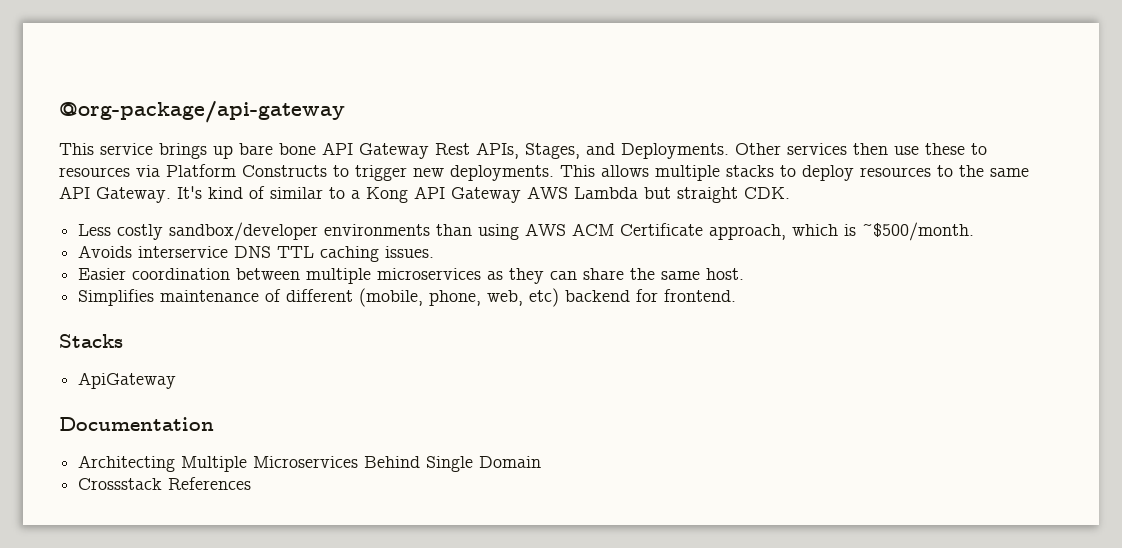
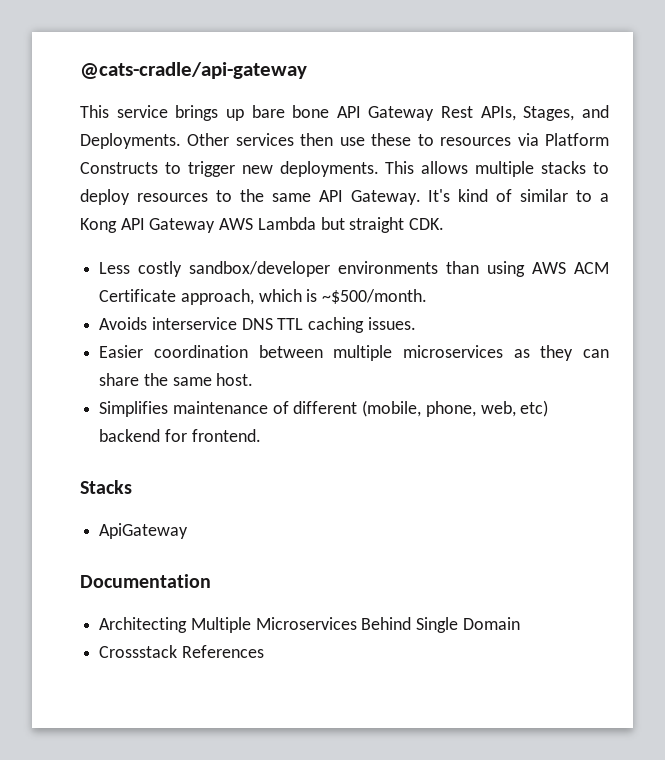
- @org-package/api-gateway
+ @cats-cradle/api-gateway

